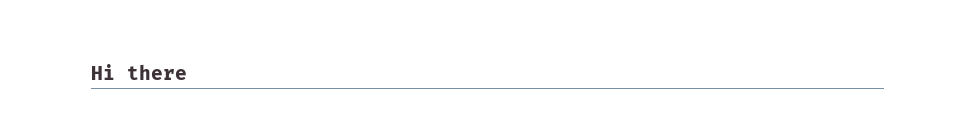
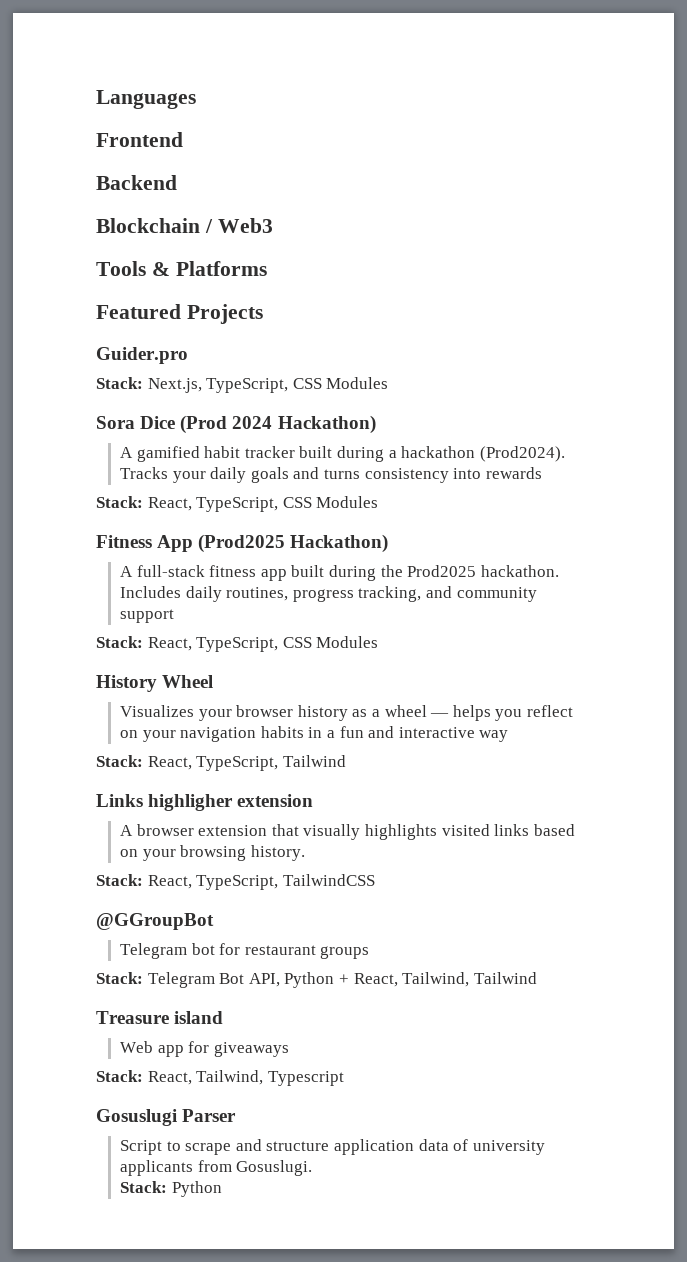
- Hi there
+ Languages
+ Frontend
+ Backend
+ Blockchain / Web3
+ Tools & Platforms
+ Featured Projects
+ Guider.pro
+ Stack: Next.js, TypeScript, CSS Modules
+ Sora Dice (Prod 2024 Hackathon)
+ A gamified habit tracker built during a hackathon (Prod2024). Tracks your daily goals and turns consistency into rewards
+ Stack: React, TypeScript, CSS Modules
+ Fitness App (Prod2025 Hackathon)
+ A full-stack fitness app built during the Prod2025 hackathon. Includes daily routines, progress tracking, and community support
+ Stack: React, TypeScript, CSS Modules
+ History Wheel
+ Visualizes your browser history as a wheel — helps you reflect on your navigation habits in a fun and interactive way
+ Stack: React, TypeScript, Tailwind
+ Links highligher extension
+ A browser extension that visually highlights visited links based on your browsing history.
+ Stack: React, TypeScript, TailwindCSS
+ @GGroupBot
+ Telegram bot for restaurant groups
+ Stack: Telegram Bot API, Python + React, Tailwind, Tailwind
+ Treasure island
+ Web app for giveaways
+ Stack: React, Tailwind, Typescript
+ Gosuslugi Parser
+ Script to scrape and structure application data of university applicants from Gosuslugi.
+ Stack: Python

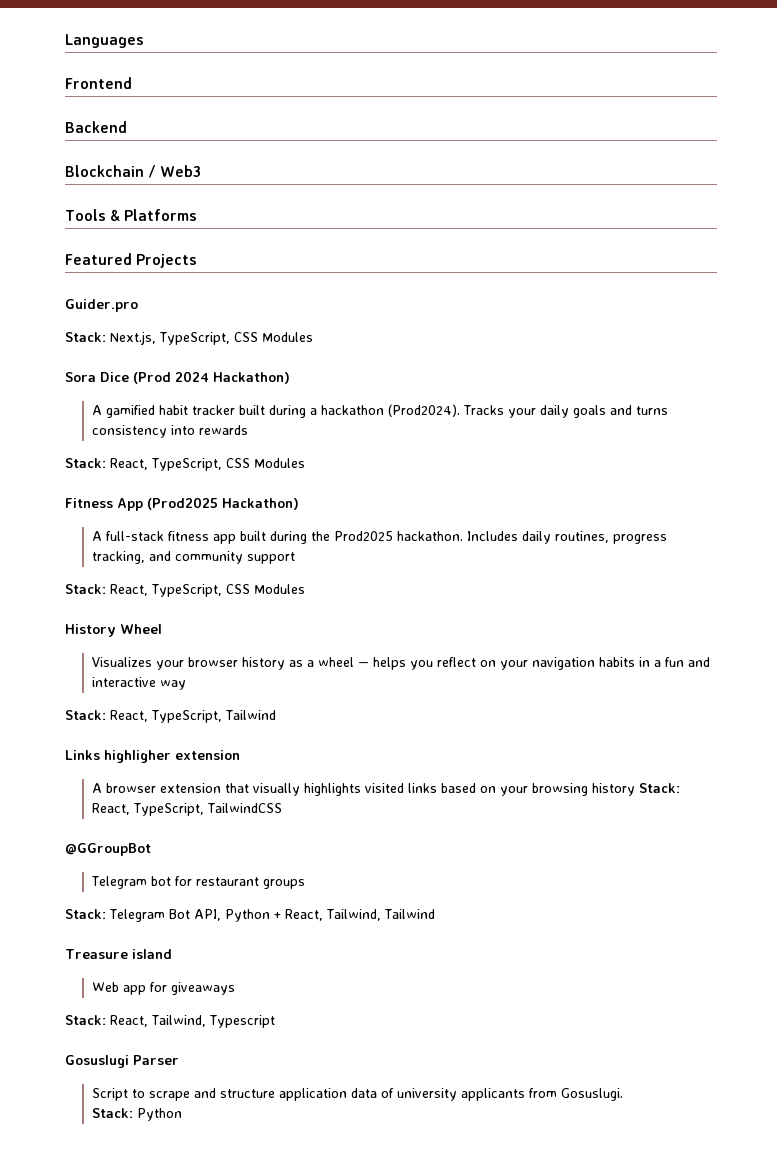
- A browser extension that visually highlights visited links based on your browsing history.
- Stack: React, TypeScript, TailwindCSS
+ A browser extension that visually highlights visited links based on your browsing history Stack: React, TypeScript, TailwindCSS

